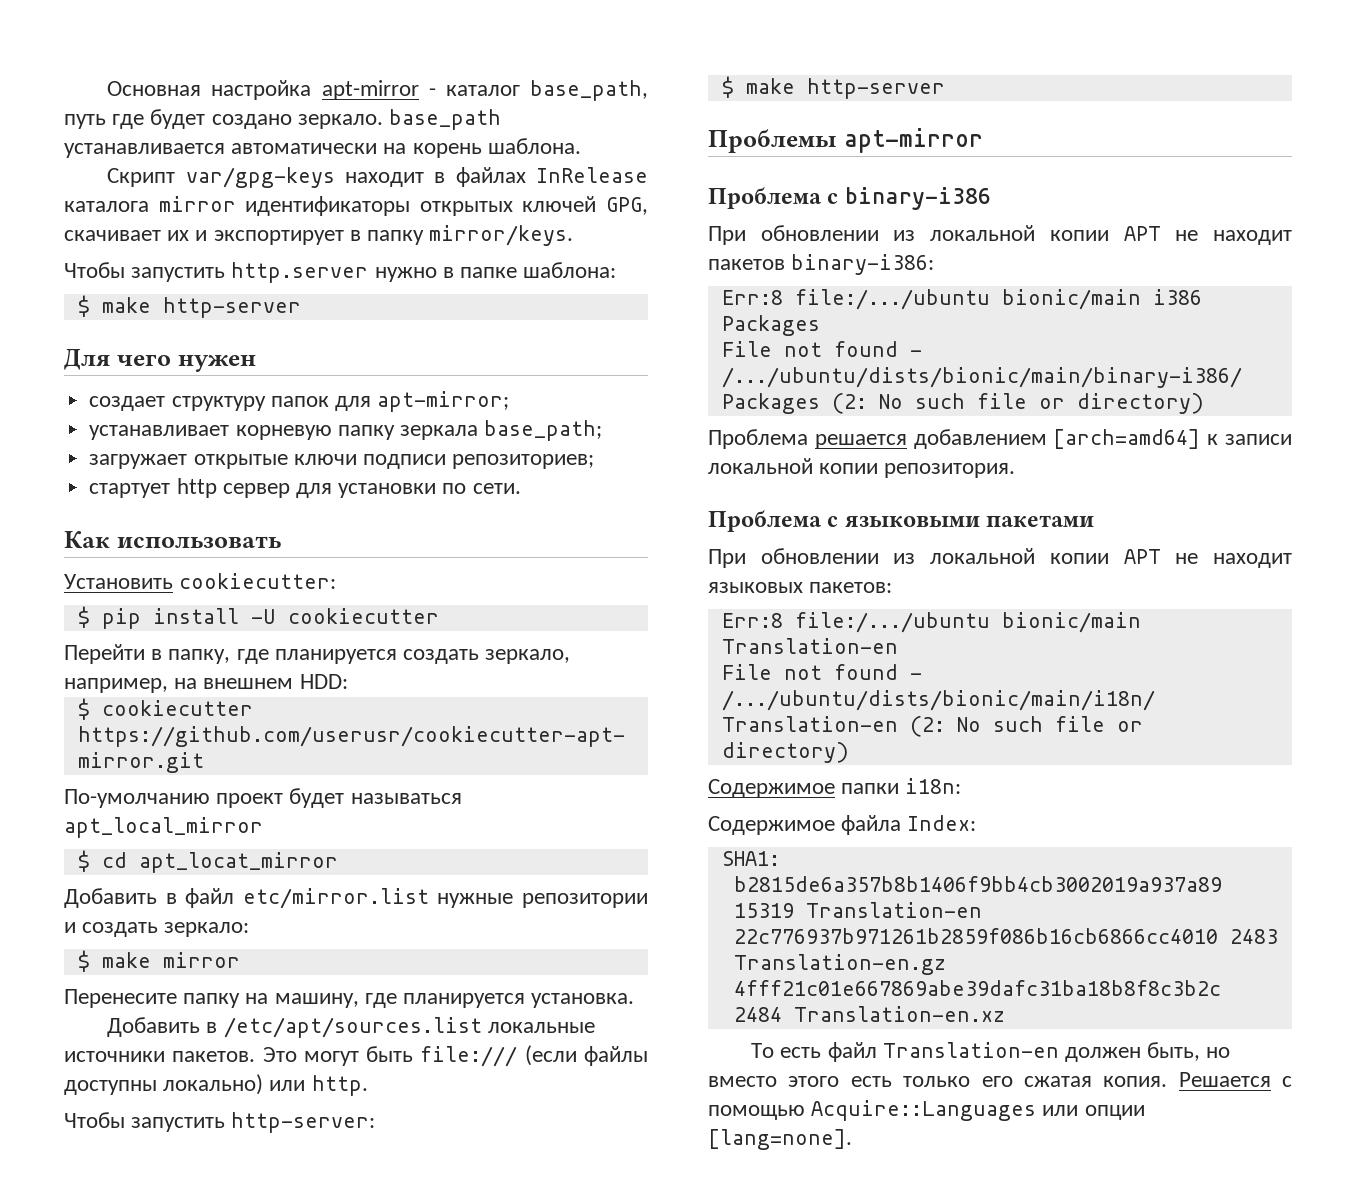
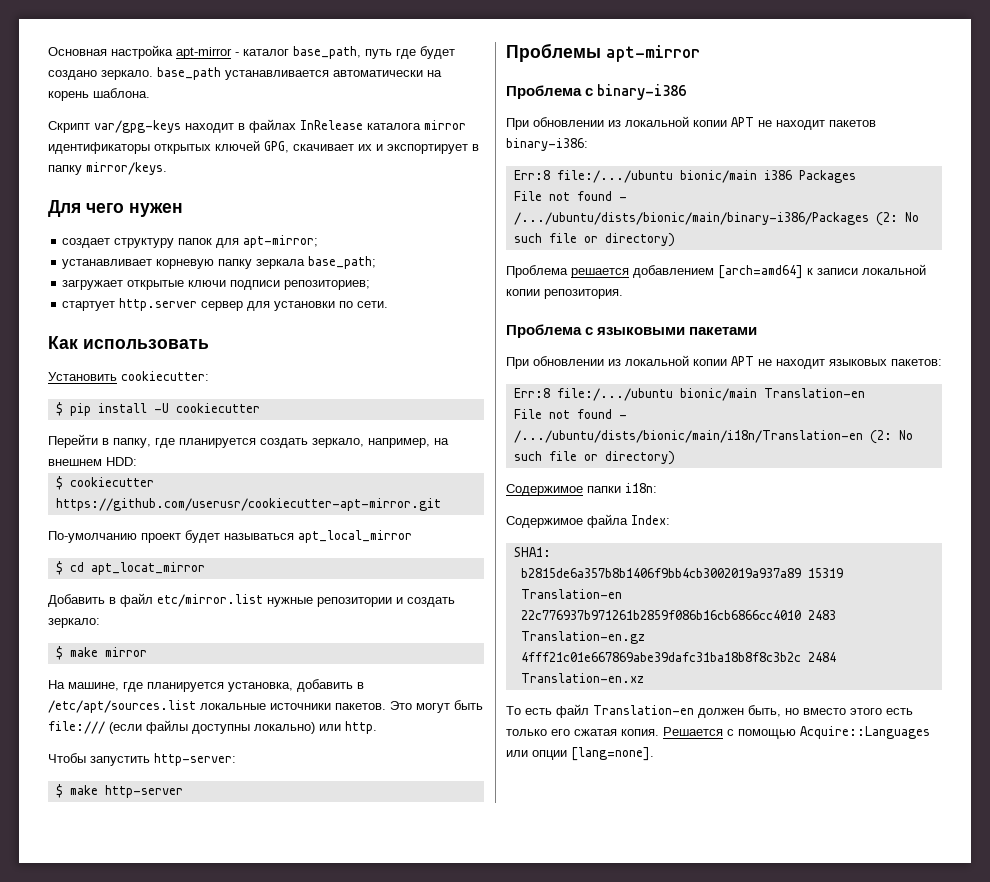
- Чтобы запустить http.server нужно в папке шаблона:
- $ make http-server
- стартует http сервер для установки по сети.
+ стартует http.server сервер для установки по сети.
- Перенесите папку на машину, где планируется установка.
- Добавить в /etc/apt/sources.list локальные источники пакетов.
+ На машине, где планируется установка, добавить в /etc/apt/sources.list локальные источники пакетов.

